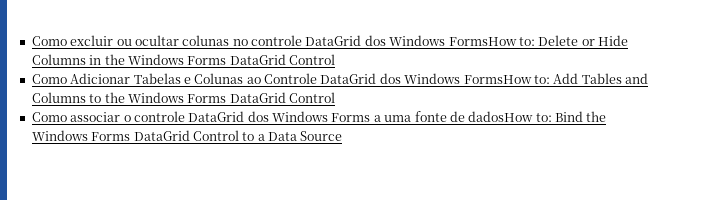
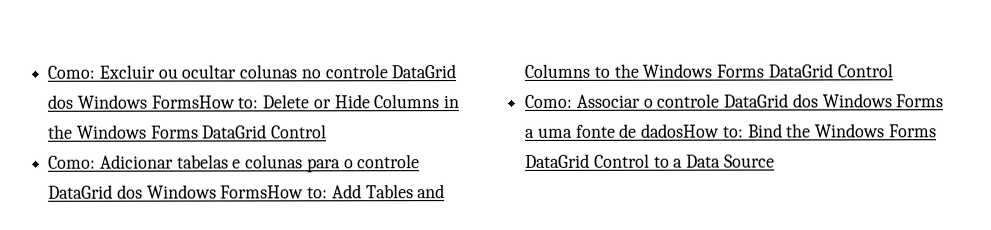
- Como excluir ou ocultar colunas no controle DataGrid dos Windows FormsHow to: Delete or Hide Columns in the Windows Forms DataGrid Control
+ Como: Excluir ou ocultar colunas no controle DataGrid dos Windows FormsHow to: Delete or Hide Columns in the Windows Forms DataGrid Control
- Como Adicionar Tabelas e Colunas ao Controle DataGrid dos Windows FormsHow to: Add Tables and Columns to the Windows Forms DataGrid Control
+ Como: Adicionar tabelas e colunas para o controle DataGrid dos Windows FormsHow to: Add Tables and Columns to the Windows Forms DataGrid Control
- Como associar o controle DataGrid dos Windows Forms a uma fonte de dadosHow to: Bind the Windows Forms DataGrid Control to a Data Source
+ Como: Associar o controle DataGrid dos Windows Forms a uma fonte de dadosHow to: Bind the Windows Forms DataGrid Control to a Data Source

